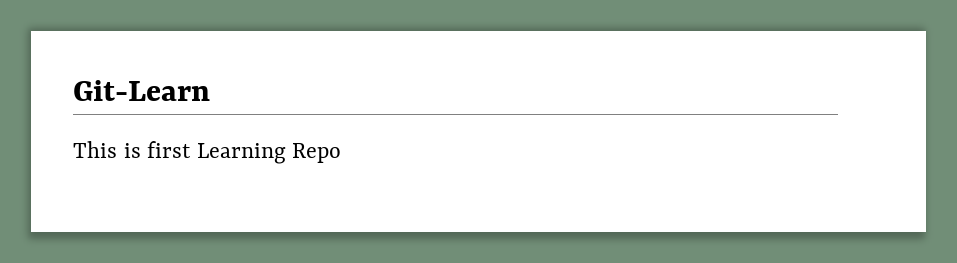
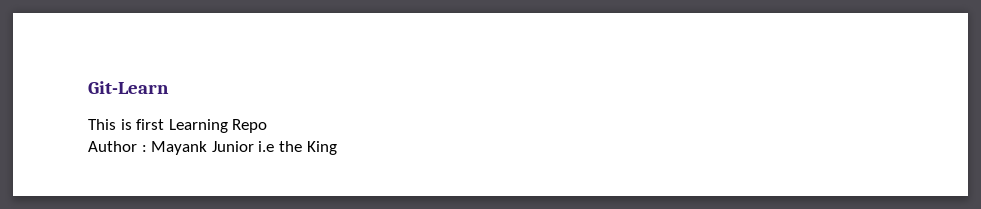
+ Author : Mayank Junior i.e the King

